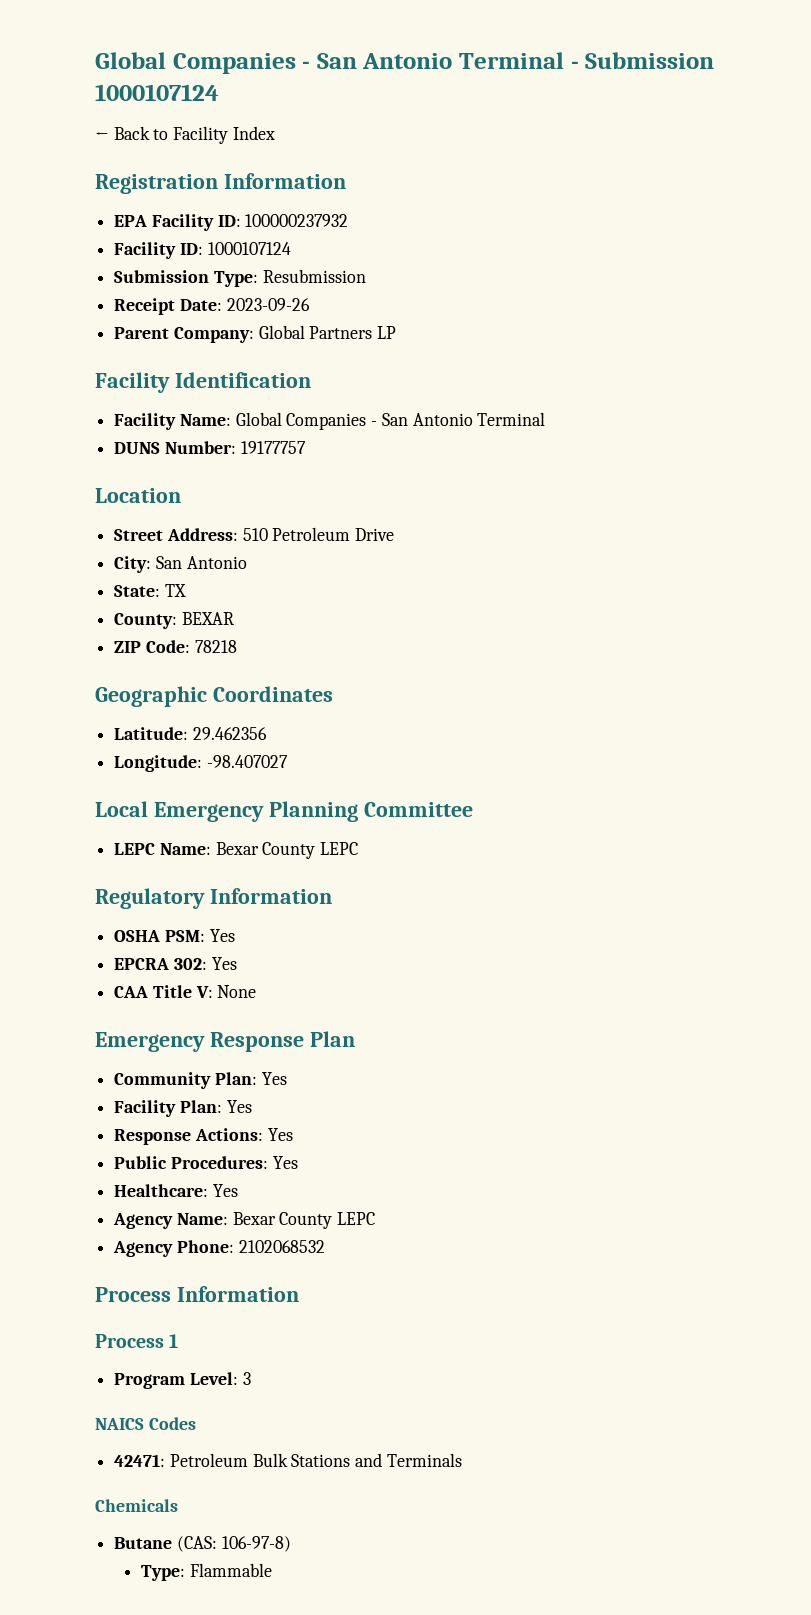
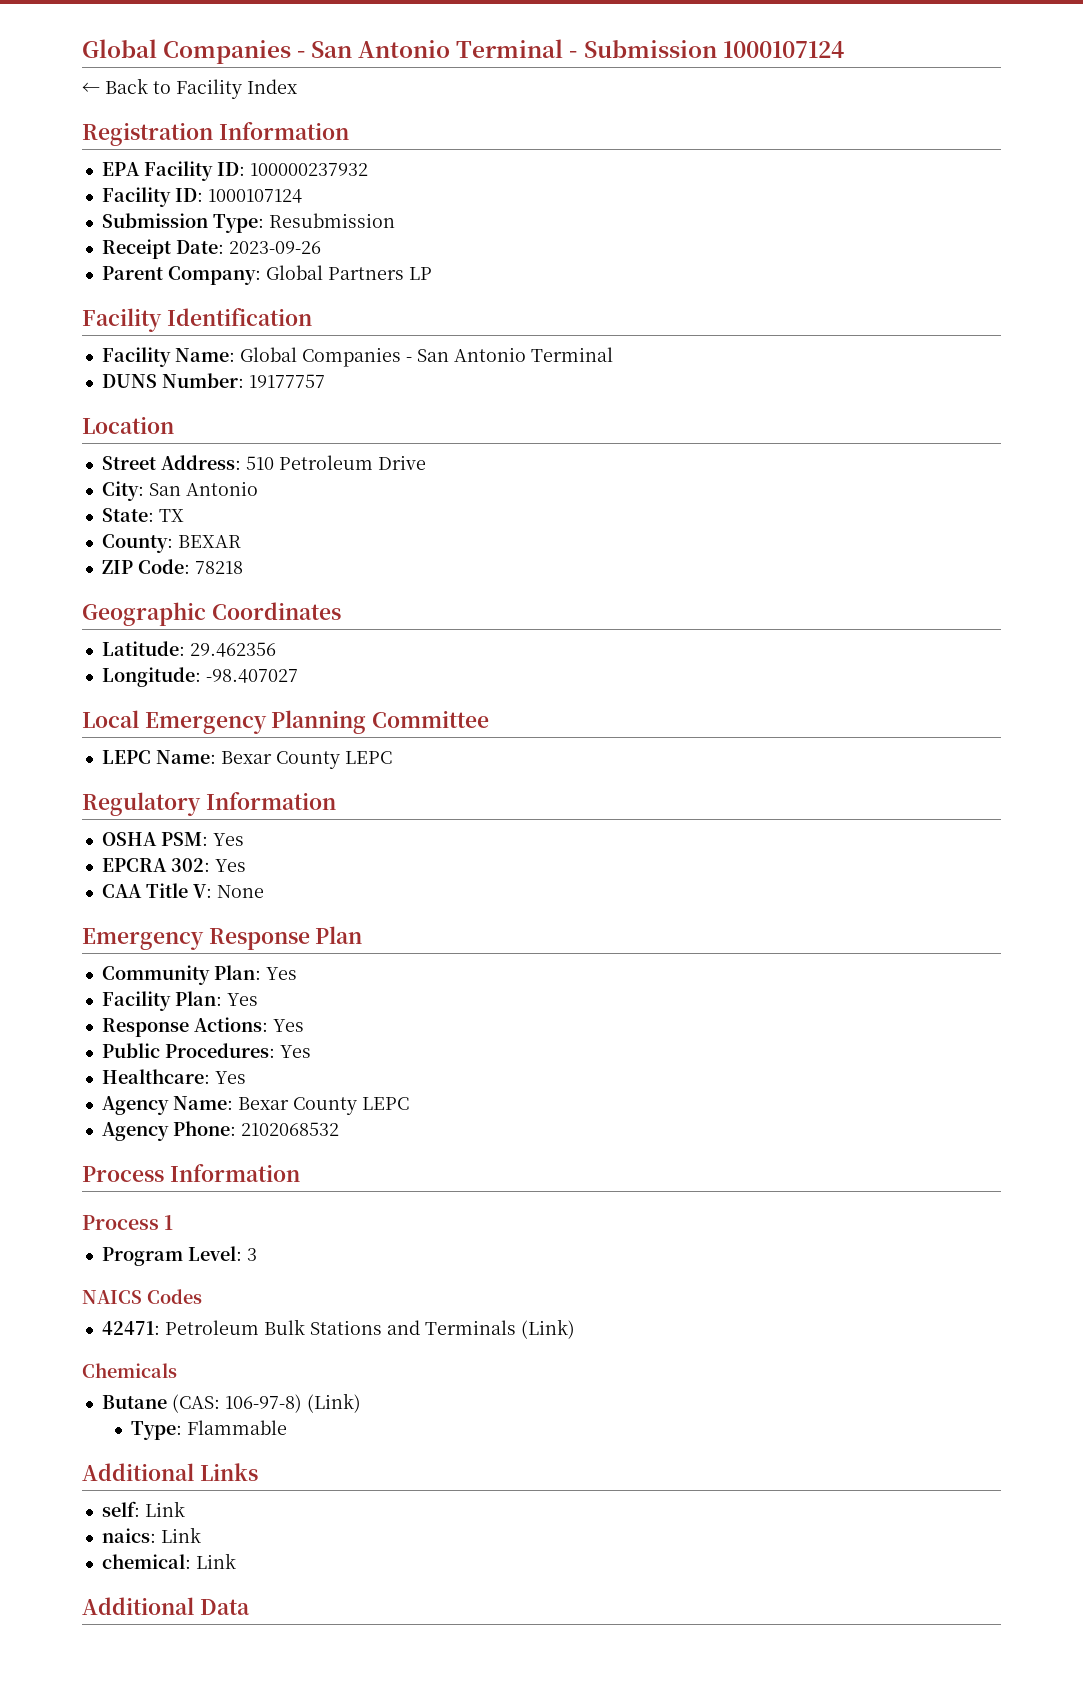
- 42471: Petroleum Bulk Stations and Terminals
+ 42471: Petroleum Bulk Stations and Terminals (Link)
- Butane (CAS: 106-97-8)
+ Butane (CAS: 106-97-8) (Link)
+ Additional Links
+ self: Link
+ naics: Link
+ chemical: Link
+ Additional Data

